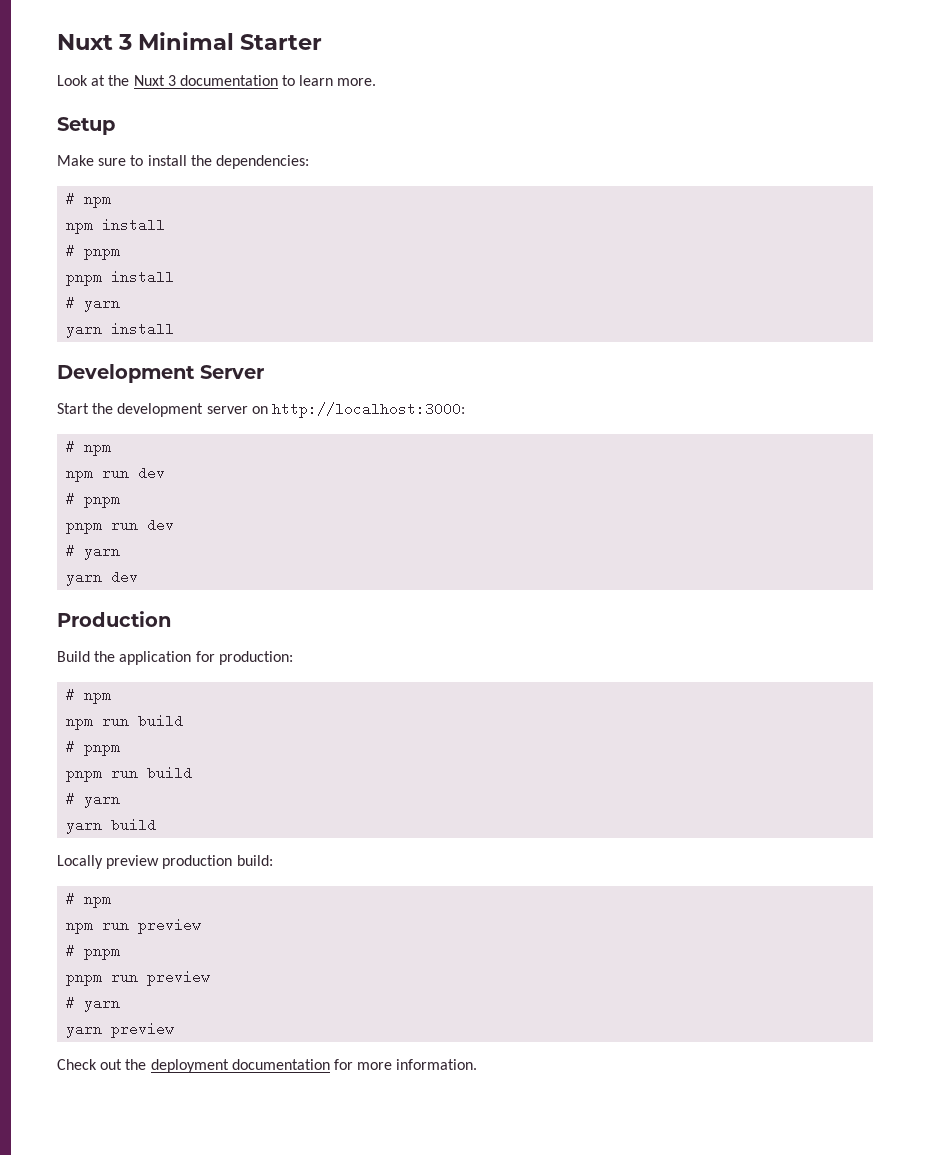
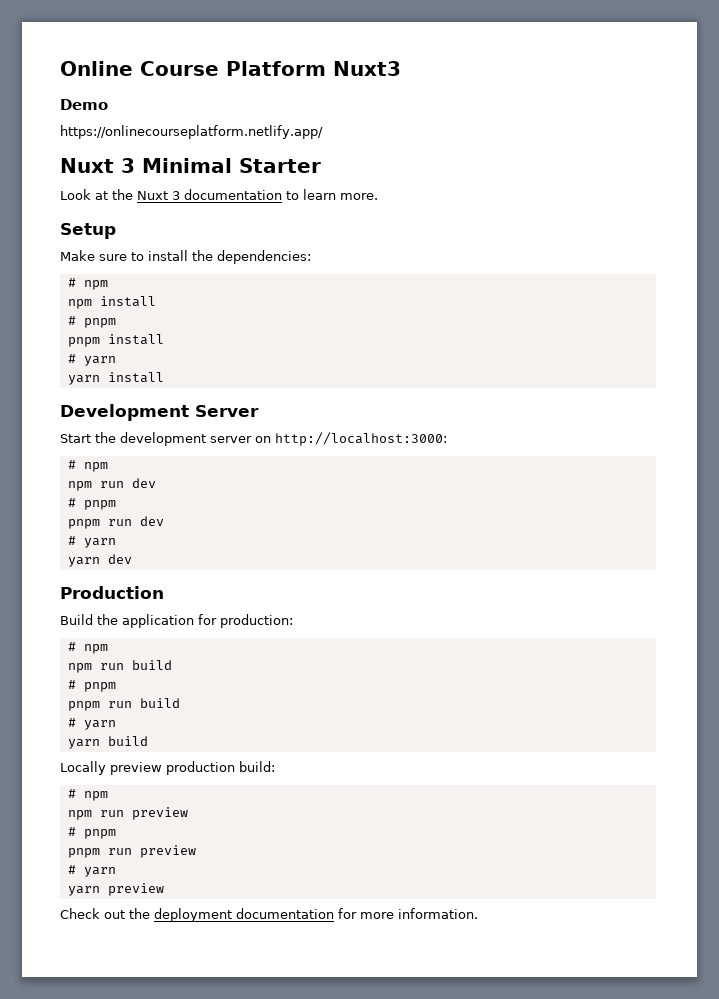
+ Online Course Platform Nuxt3
+ Demo
+ https://onlinecourseplatform.netlify.app/

